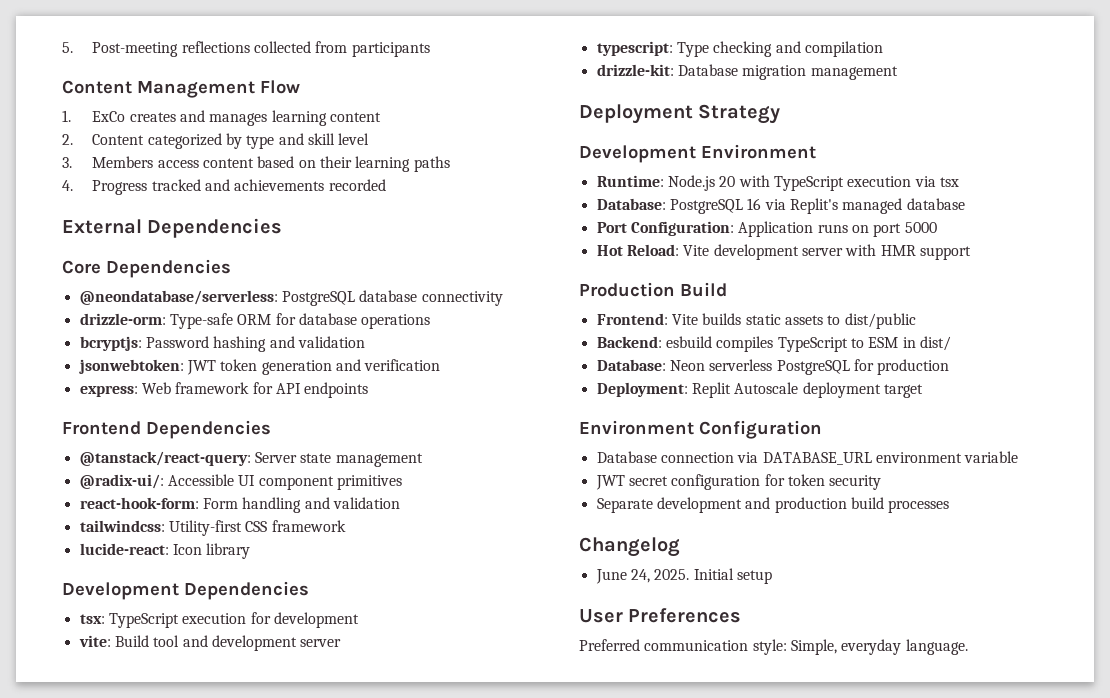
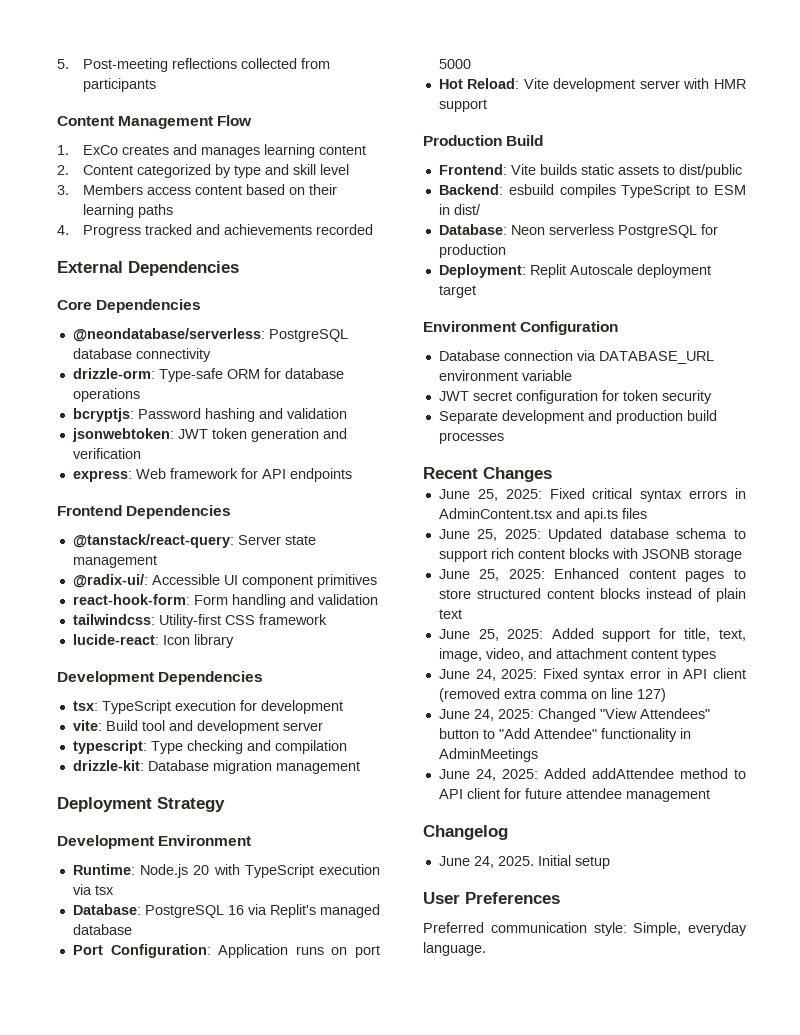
+ Recent Changes
+ June 25, 2025: Fixed critical syntax errors in AdminContent.tsx and api.ts files
+ June 25, 2025: Updated database schema to support rich content blocks with JSONB storage
+ June 25, 2025: Enhanced content pages to store structured content blocks instead of plain text
+ June 25, 2025: Added support for title, text, image, video, and attachment content types
+ June 24, 2025: Fixed syntax error in API client (removed extra comma on line 127)
+ June 24, 2025: Changed "View Attendees" button to "Add Attendee" functionality in AdminMeetings
+ June 24, 2025: Added addAttendee method to API client for future attendee management

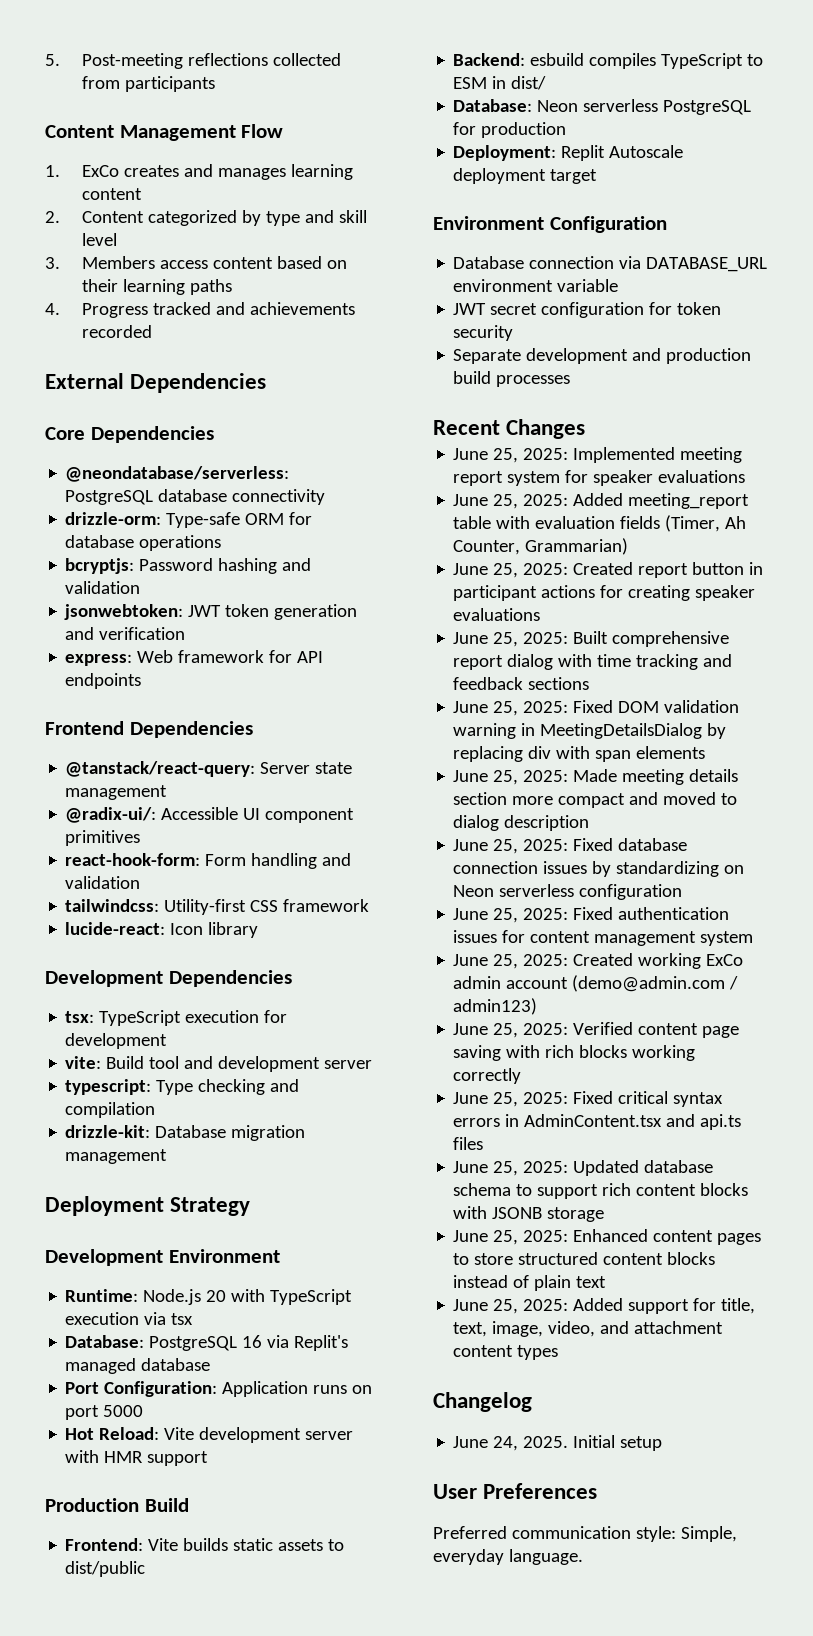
+ June 25, 2025: Implemented meeting report system for speaker evaluations
+ June 25, 2025: Added meeting_report table with evaluation fields (Timer, Ah Counter, Grammarian)
+ June 25, 2025: Created report button in participant actions for creating speaker evaluations
+ June 25, 2025: Built comprehensive report dialog with time tracking and feedback sections
+ June 25, 2025: Fixed DOM validation warning in MeetingDetailsDialog by replacing div with span elements
+ June 25, 2025: Made meeting details section more compact and moved to dialog description
+ June 25, 2025: Fixed database connection issues by standardizing on Neon serverless configuration
+ June 25, 2025: Fixed authentication issues for content management system
+ June 25, 2025: Created working ExCo admin account (demo@admin.com / admin123)
+ June 25, 2025: Verified content page saving with rich blocks working correctly
- June 24, 2025: Fixed syntax error in API client (removed extra comma on line 127)
- June 24, 2025: Changed "View Attendees" button to "Add Attendee" functionality in AdminMeetings
- June 24, 2025: Added addAttendee method to API client for future attendee management

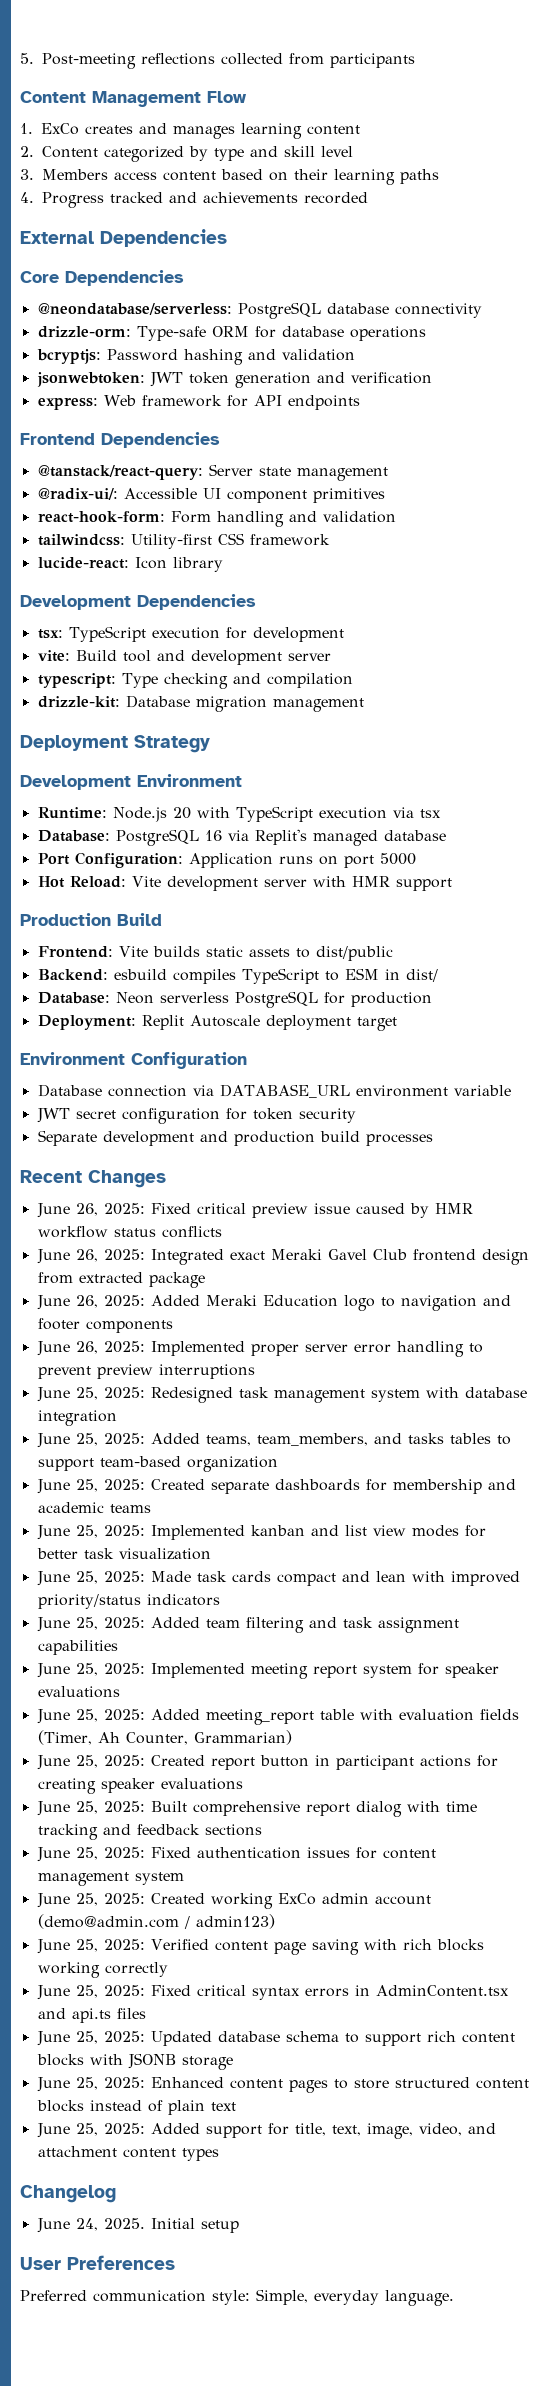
+ June 26, 2025: Fixed critical preview issue caused by HMR workflow status conflicts
+ June 26, 2025: Integrated exact Meraki Gavel Club frontend design from extracted package
+ June 26, 2025: Added Meraki Education logo to navigation and footer components
+ June 26, 2025: Implemented proper server error handling to prevent preview interruptions
+ June 25, 2025: Redesigned task management system with database integration
+ June 25, 2025: Added teams, team_members, and tasks tables to support team-based organization
+ June 25, 2025: Created separate dashboards for membership and academic teams
+ June 25, 2025: Implemented kanban and list view modes for better task visualization
+ June 25, 2025: Made task cards compact and lean with improved priority/status indicators
+ June 25, 2025: Added team filtering and task assignment capabilities
- June 25, 2025: Fixed DOM validation warning in MeetingDetailsDialog by replacing div with span elements
- June 25, 2025: Made meeting details section more compact and moved to dialog description
- June 25, 2025: Fixed database connection issues by standardizing on Neon serverless configuration

